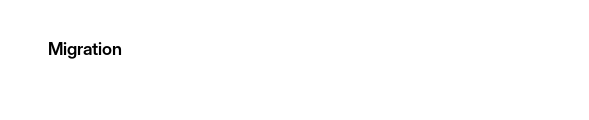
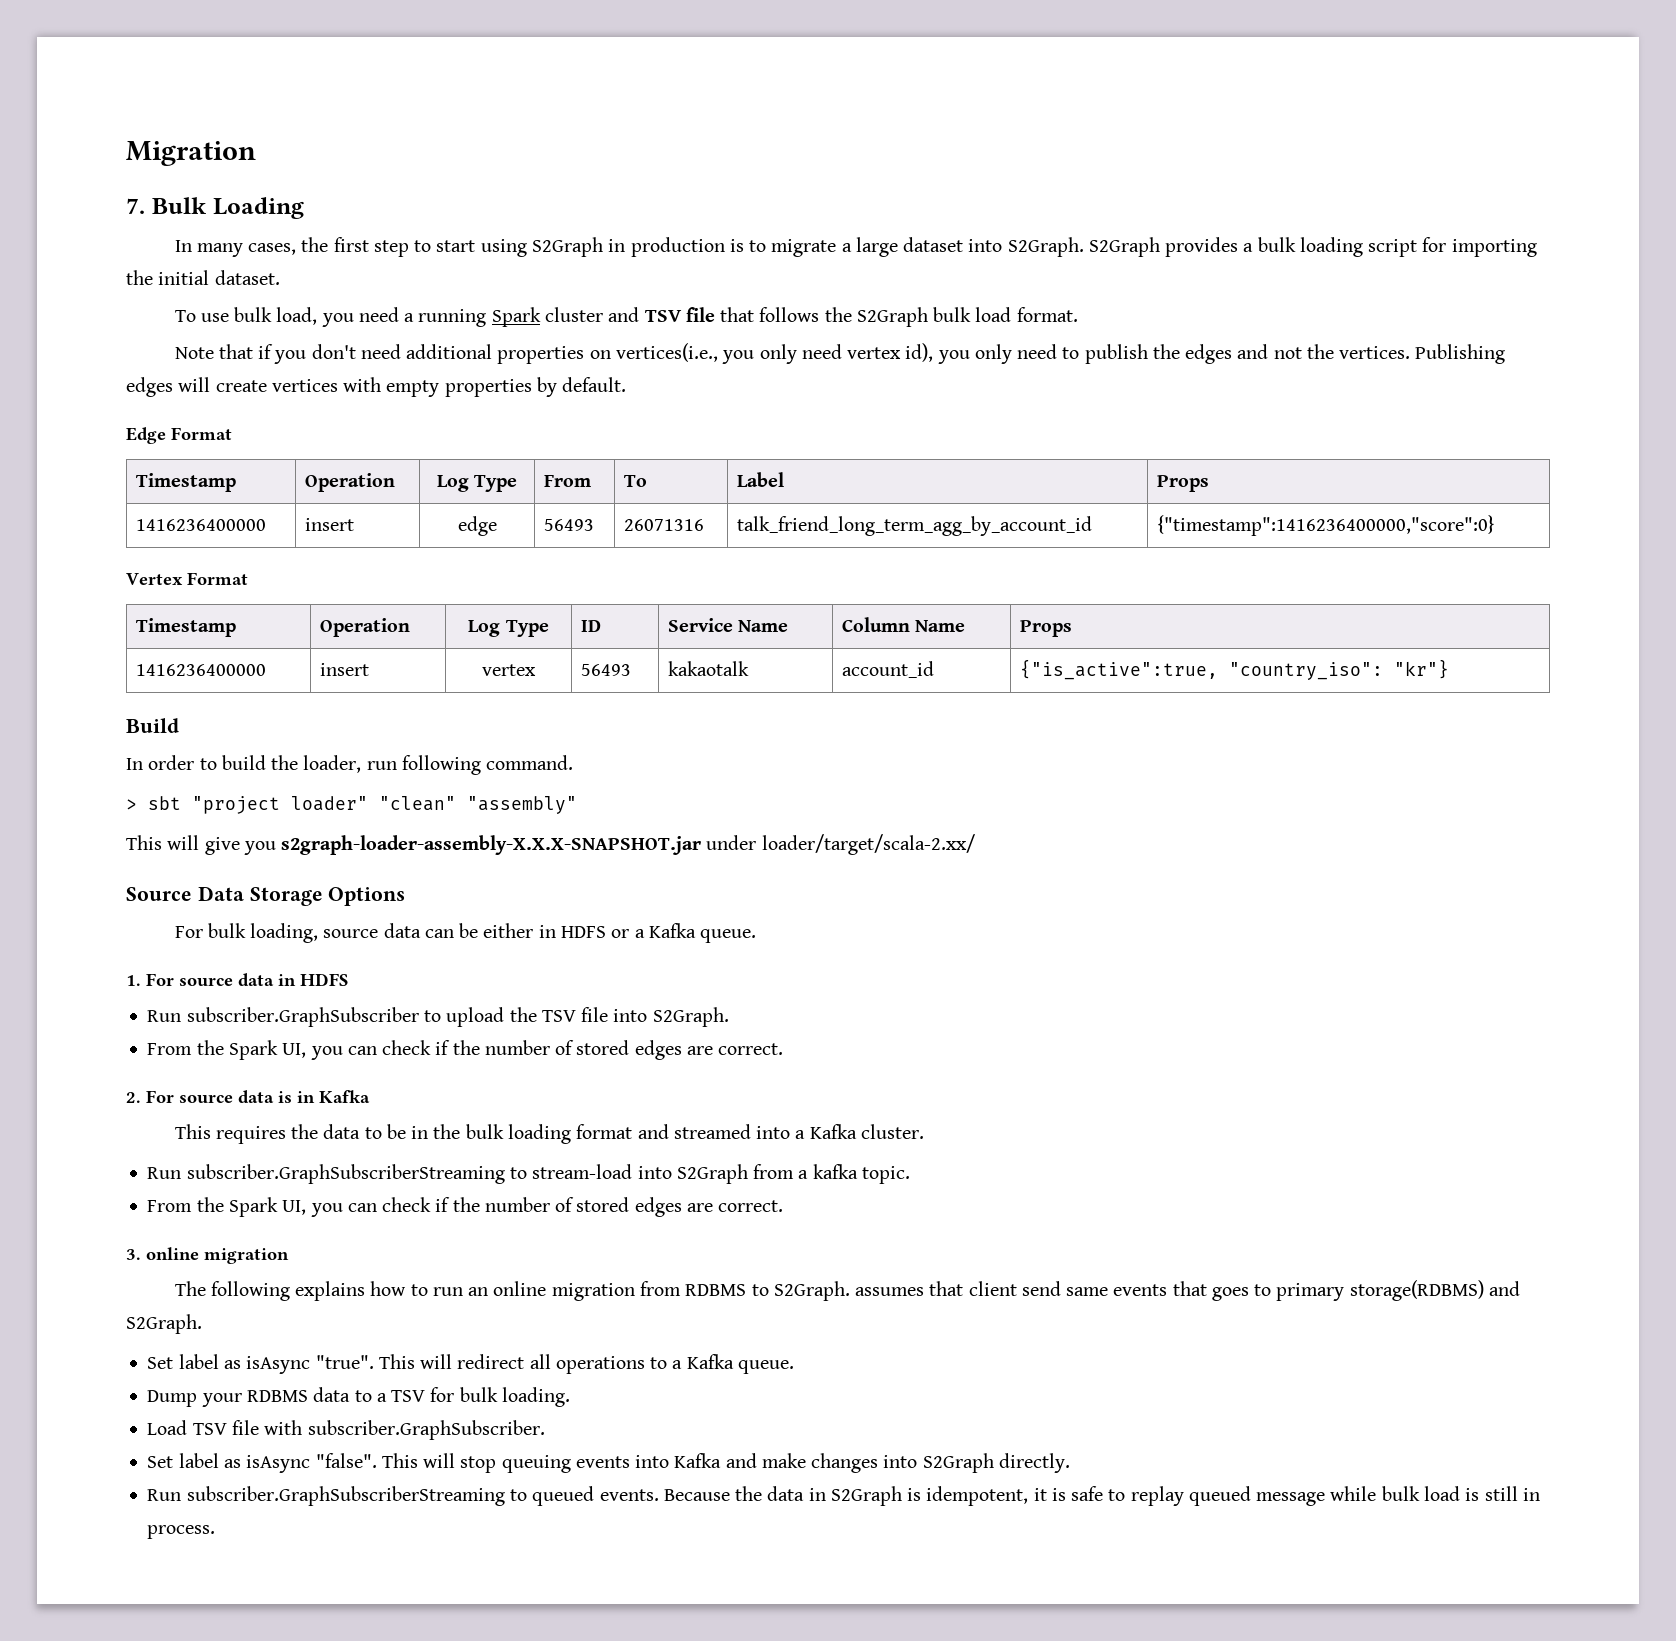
+ 7. Bulk Loading
+ In many cases, the first step to start using S2Graph in production is to migrate a large dataset into S2Graph. S2Graph provides a bulk loading script for importing the initial dataset.
+ To use bulk load, you need a running Spark cluster and TSV file that follows the S2Graph bulk load format.
+ Note that if you don't need additional properties on vertices(i.e., you only need vertex id), you only need to publish the edges and not the vertices. Publishing edges will create vertices with empty properties by default.
+ Edge Format
+ Timestamp | Operation | Log Type | From | To | Label | Props
+ 1416236400000 | insert | edge | 56493 | 26071316 | talk_friend_long_term_agg_by_account_id | {"timestamp":1416236400000,"score":0}
+ Vertex Format
+ Timestamp | Operation | Log Type | ID | Service Name | Column Name | Props
+ 1416236400000 | insert | vertex | 56493 | kakaotalk | account_id | {"is_active":true, "country_iso": "kr"}
+ Build
+ In order to build the loader, run following command.
+ > sbt "project loader" "clean" "assembly"
+ This will give you s2graph-loader-assembly-X.X.X-SNAPSHOT.jar under loader/target/scala-2.xx/
+ Source Data Storage Options
+ For bulk loading, source data can be either in HDFS or a Kafka queue.
+ 1. For source data in HDFS
+ Run subscriber.GraphSubscriber to upload the TSV file into S2Graph.
+ From the Spark UI, you can check if the number of stored edges are correct.
+ 2. For source data is in Kafka
+ This requires the data to be in the bulk loading format and streamed into a Kafka cluster.
+ Run subscriber.GraphSubscriberStreaming to stream-load into S2Graph from a kafka topic.
+ From the Spark UI, you can check if the number of stored edges are correct.
+ 3. online migration
+ The following explains how to run an online migration from RDBMS to S2Graph. assumes that client send same events that goes to primary storage(RDBMS) and S2Graph.
+ Set label as isAsync "true". This will redirect all operations to a Kafka queue.
+ Dump your RDBMS data to a TSV for bulk loading.
+ Load TSV file with subscriber.GraphSubscriber.
+ Set label as isAsync "false". This will stop queuing events into Kafka and make changes into S2Graph directly.
+ Run subscriber.GraphSubscriberStreaming to queued events. Because the data in S2Graph is idempotent, it is safe to replay queued message while bulk load is still in process.

